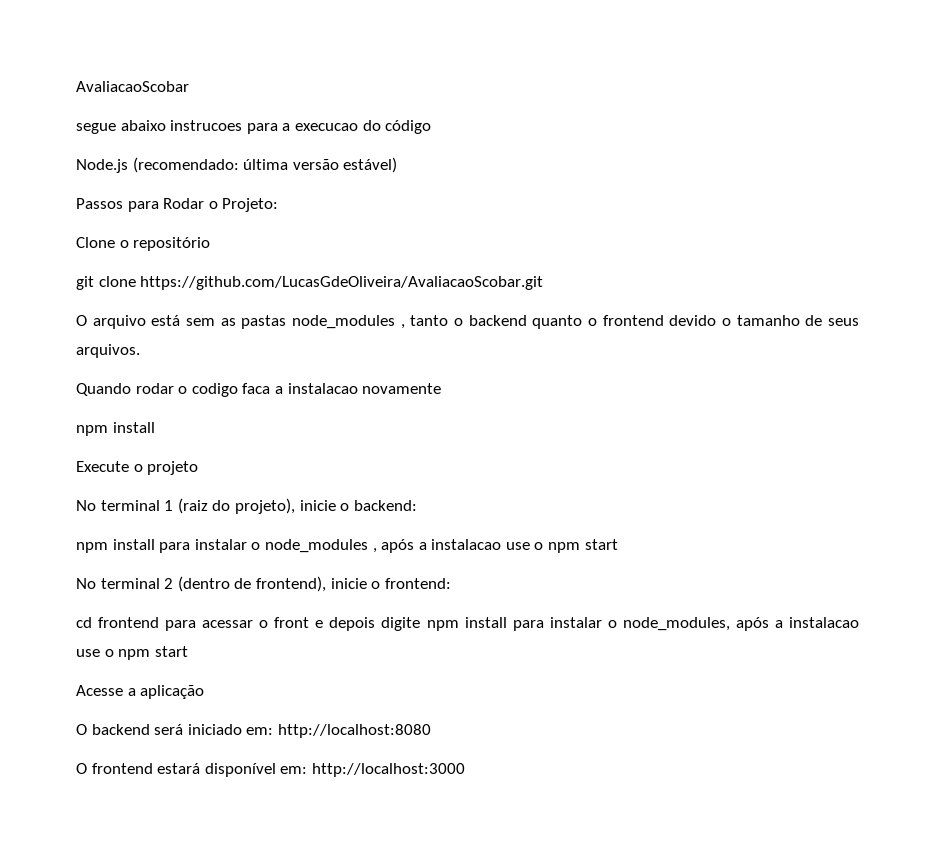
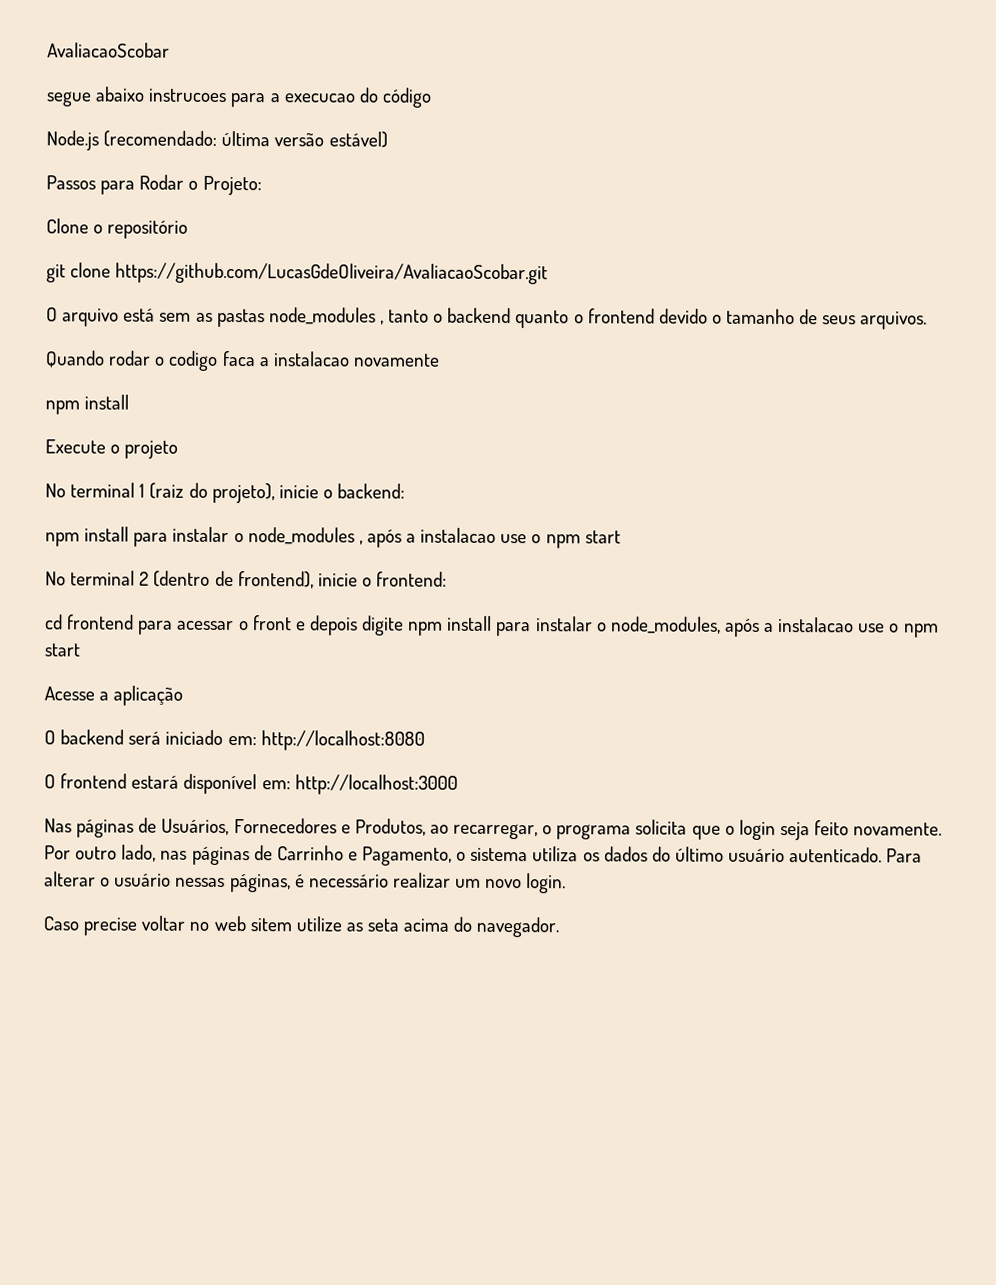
+ Nas páginas de Usuários, Fornecedores e Produtos, ao recarregar, o programa solicita que o login seja feito novamente. Por outro lado, nas páginas de Carrinho e Pagamento, o sistema utiliza os dados do último usuário autenticado. Para alterar o usuário nessas páginas, é necessário realizar um novo login.
+ Caso precise voltar no web sitem utilize as seta acima do navegador.

